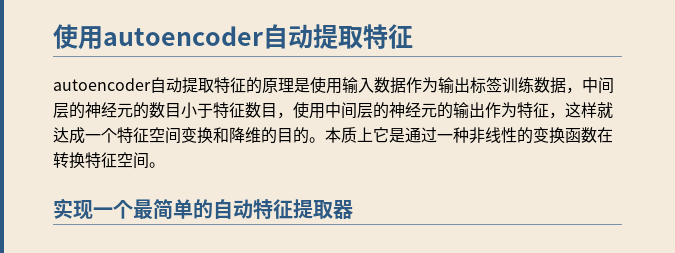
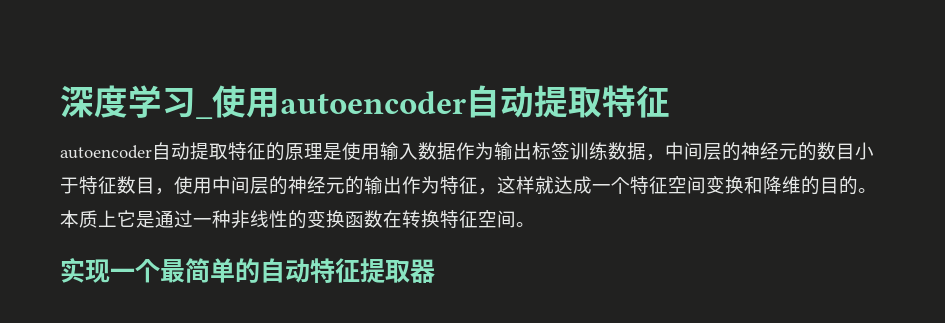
- 使用autoencoder自动提取特征
+ 深度学习_使用autoencoder自动提取特征

